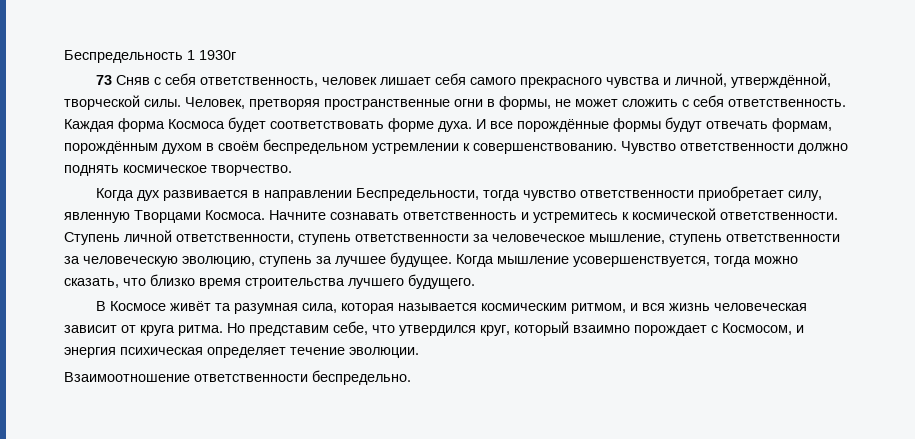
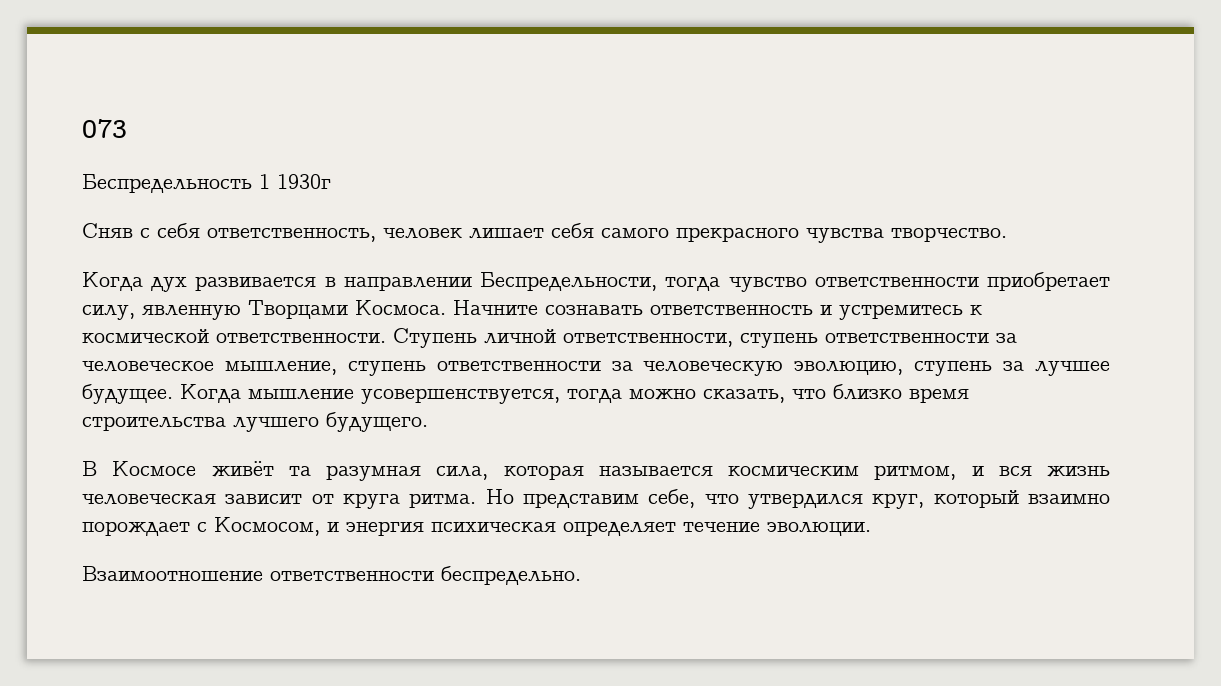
+ 073
- 73 Сняв с себя ответственность, человек лишает себя самого прекрасного чувства и личной, утверждённой, творческой силы. Человек, претворяя пространственные огни в формы, не может сложить с себя ответственность. Каждая форма Космоса будет соответствовать форме духа. И все порождённые формы будут отвечать формам, порождённым духом в своём беспредельном устремлении к совершенствованию. Чувство ответственности должно поднять космическое творчество.
+ Сняв с себя ответственность, человек лишает себя самого прекрасного чувства творчество.

